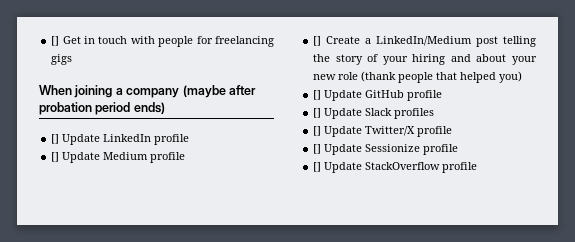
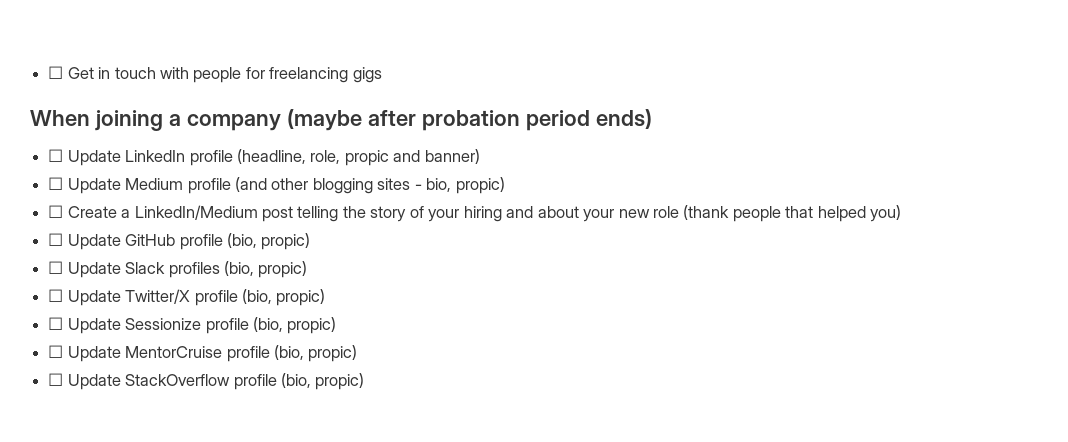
- [] Get in touch with people for freelancing gigs
+ ☐ Get in touch with people for freelancing gigs
- [] Update LinkedIn profile
- [] Update Medium profile
- [] Create a LinkedIn/Medium post telling the story of your hiring and about your new role (thank people that helped you)
+ ☐ Update LinkedIn profile (headline, role, propic and banner)
+ ☐ Update Medium profile (and other blogging sites - bio, propic)
+ ☐ Create a LinkedIn/Medium post telling the story of your hiring and about your new role (thank people that helped you)
- [] Update GitHub profile
- [] Update Slack profiles
- [] Update Twitter/X profile
- [] Update Sessionize profile
- [] Update StackOverflow profile
+ ☐ Update GitHub profile (bio, propic)
+ ☐ Update Slack profiles (bio, propic)
+ ☐ Update Twitter/X profile (bio, propic)
+ ☐ Update Sessionize profile (bio, propic)
+ ☐ Update MentorCruise profile (bio, propic)
+ ☐ Update StackOverflow profile (bio, propic)

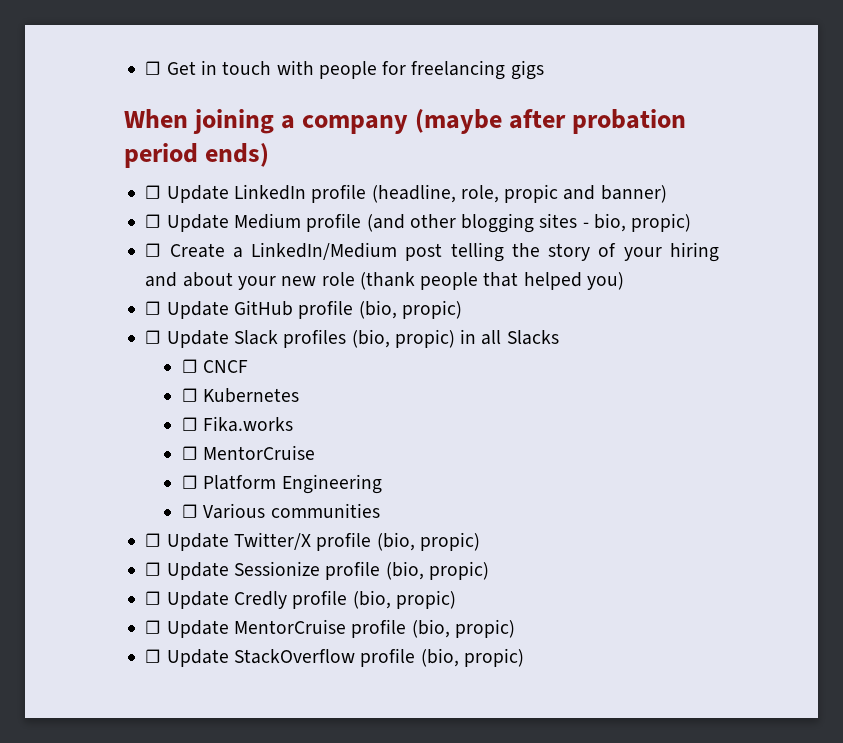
- ☐ Update Slack profiles (bio, propic)
+ ☐ Update Slack profiles (bio, propic) in all Slacks
+ ☐ CNCF
+ ☐ Kubernetes
+ ☐ Fika.works
+ ☐ MentorCruise
+ ☐ Platform Engineering
+ ☐ Various communities
+ ☐ Update Credly profile (bio, propic)

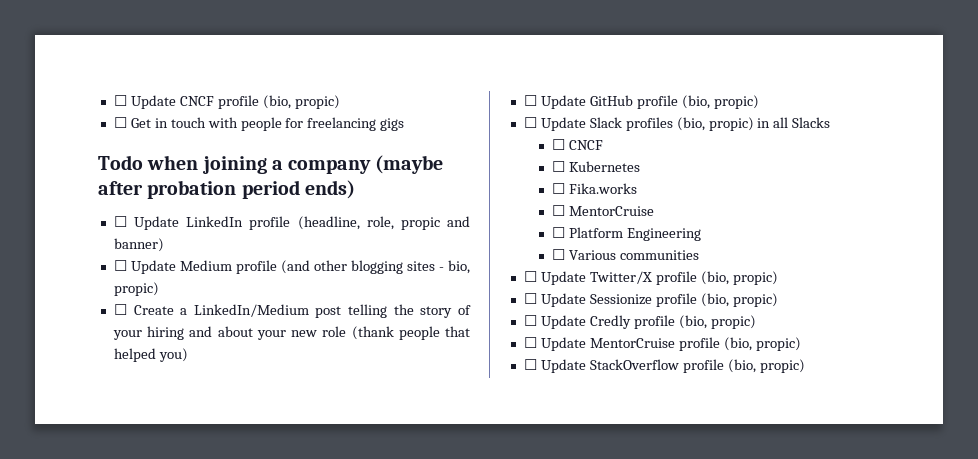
+ ☐ Update CNCF profile (bio, propic)
- When joining a company (maybe after probation period ends)
+ Todo when joining a company (maybe after probation period ends)

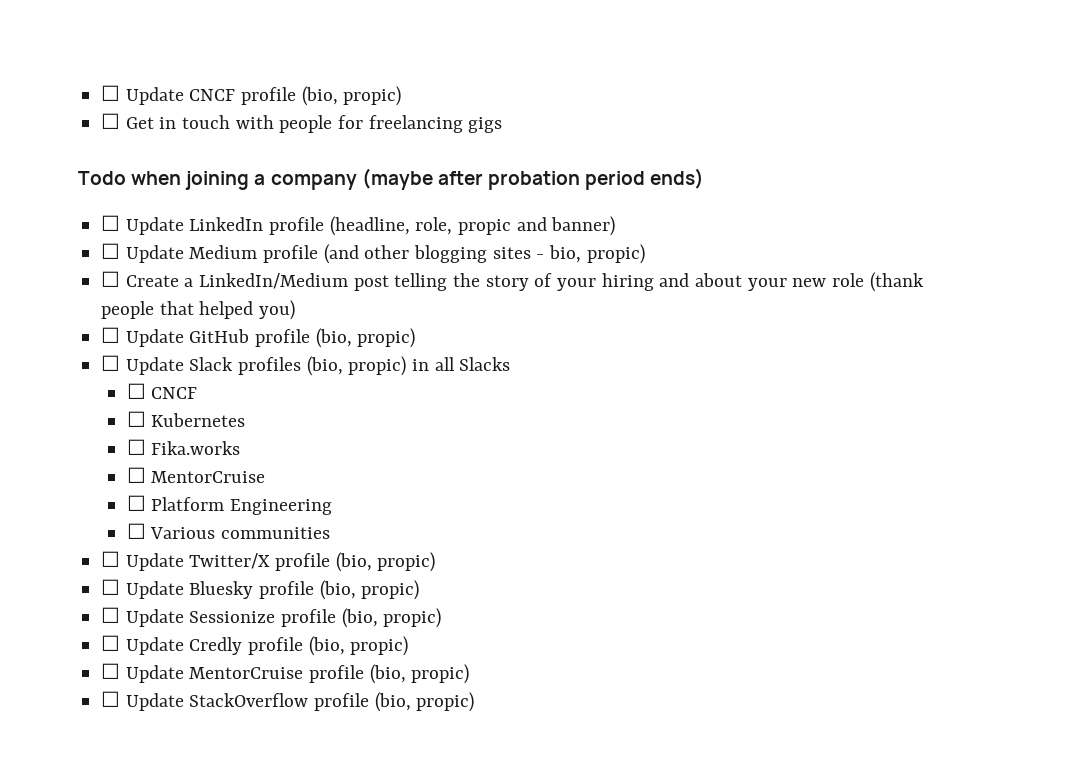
+ ☐ Update Bluesky profile (bio, propic)

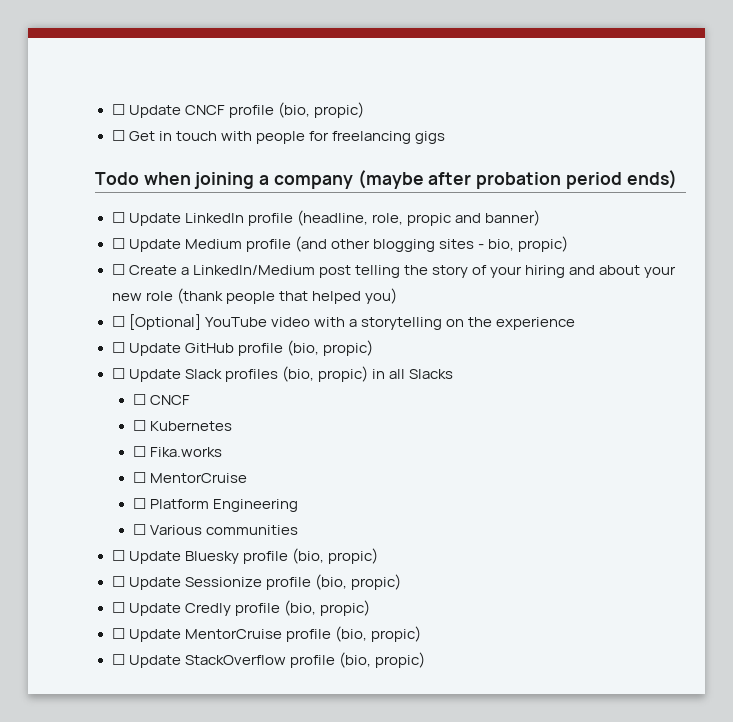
+ ☐ [Optional] YouTube video with a storytelling on the experience
- ☐ Update Twitter/X profile (bio, propic)

